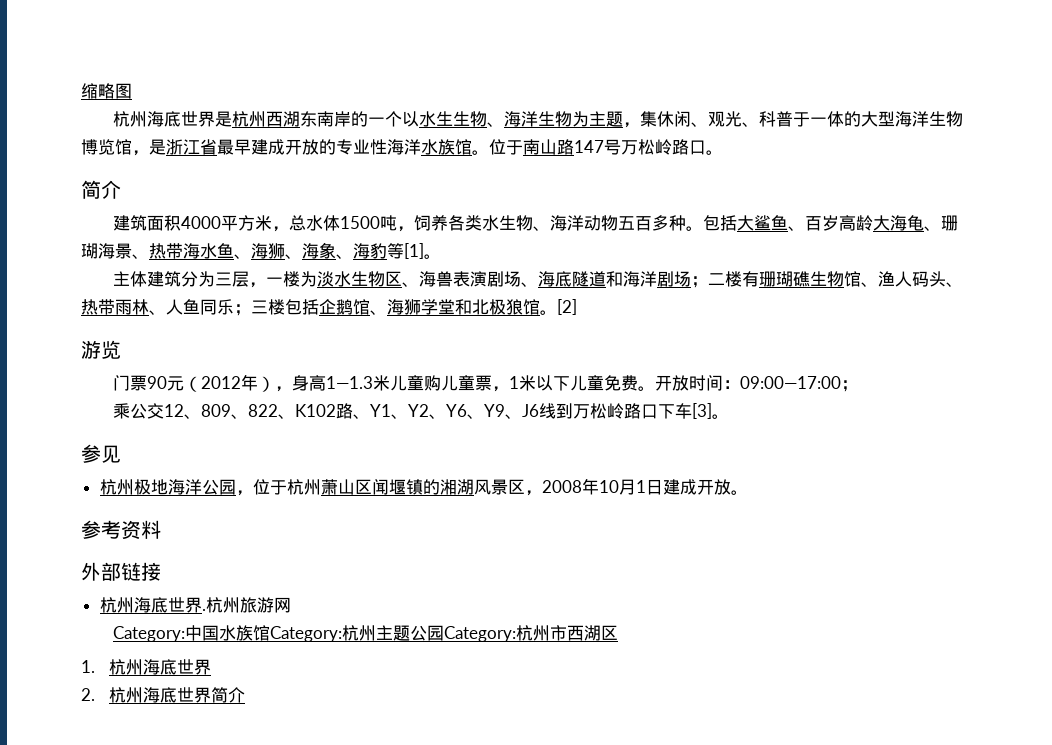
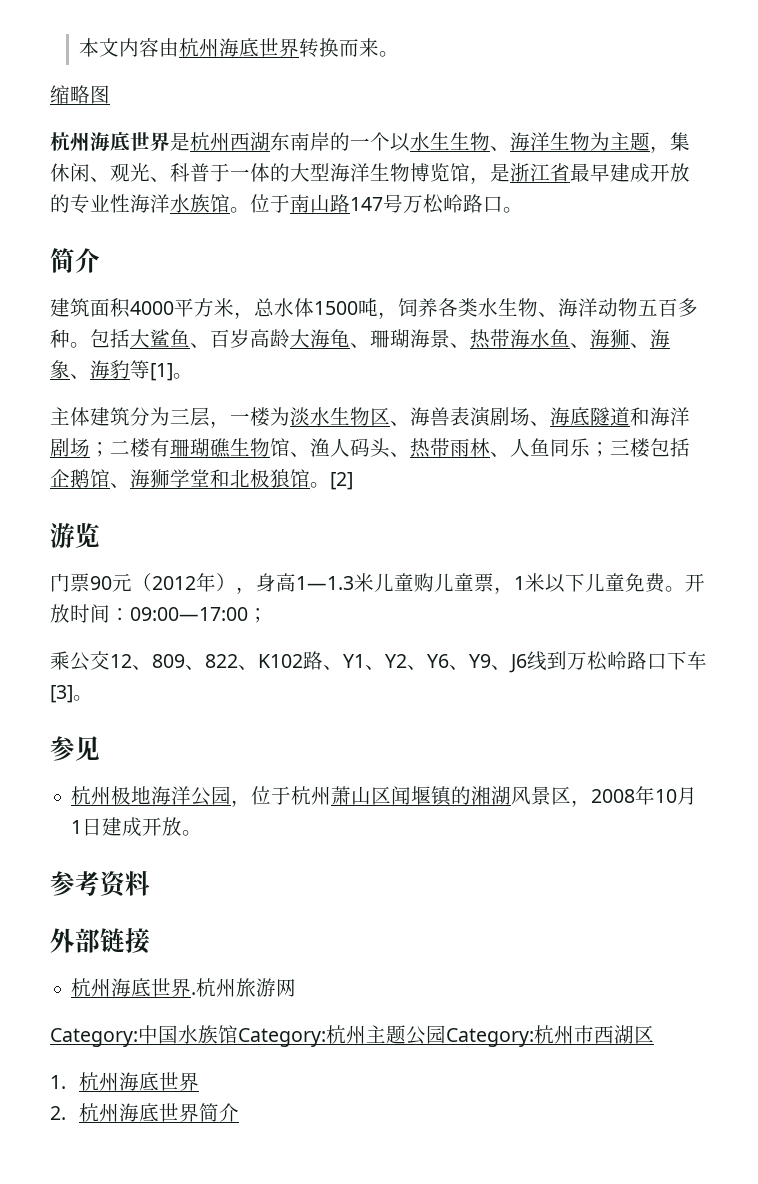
+ 本文内容由杭州海底世界转换而来。

